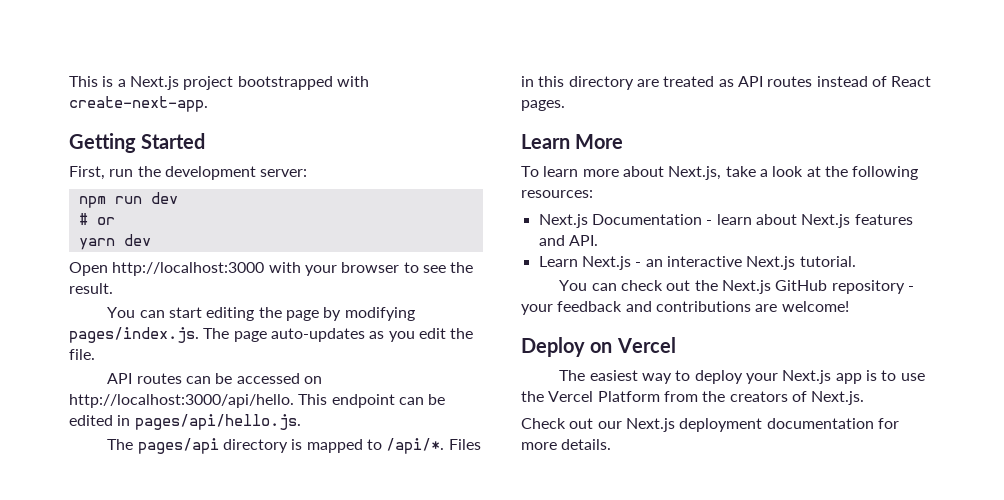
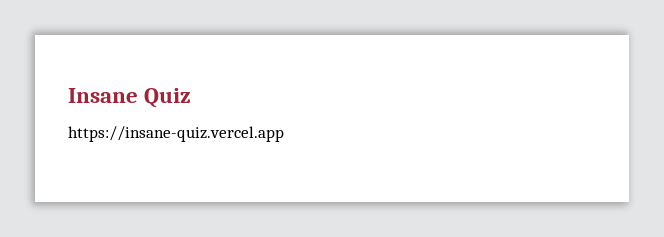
- This is a Next.js project bootstrapped with create-next-app.
- Getting Started
- First, run the development server:
- npm run dev
- # or
- yarn dev
- Open http://localhost:3000 with your browser to see the result.
- You can start editing the page by modifying pages/index.js. The page auto-updates as you edit the file.
- API routes can be accessed on http://localhost:3000/api/hello. This endpoint can be edited in pages/api/hello.js.
- The pages/api directory is mapped to /api/*. Files in this directory are treated as API routes instead of React pages.
- Learn More
- To learn more about Next.js, take a look at the following resources:
- Next.js Documentation - learn about Next.js features and API.
- Learn Next.js - an interactive Next.js tutorial.
- You can check out the Next.js GitHub repository - your feedback and contributions are welcome!
- Deploy on Vercel
- The easiest way to deploy your Next.js app is to use the Vercel Platform from the creators of Next.js.
- Check out our Next.js deployment documentation for more details.
+ Insane Quiz
+ https://insane-quiz.vercel.app

